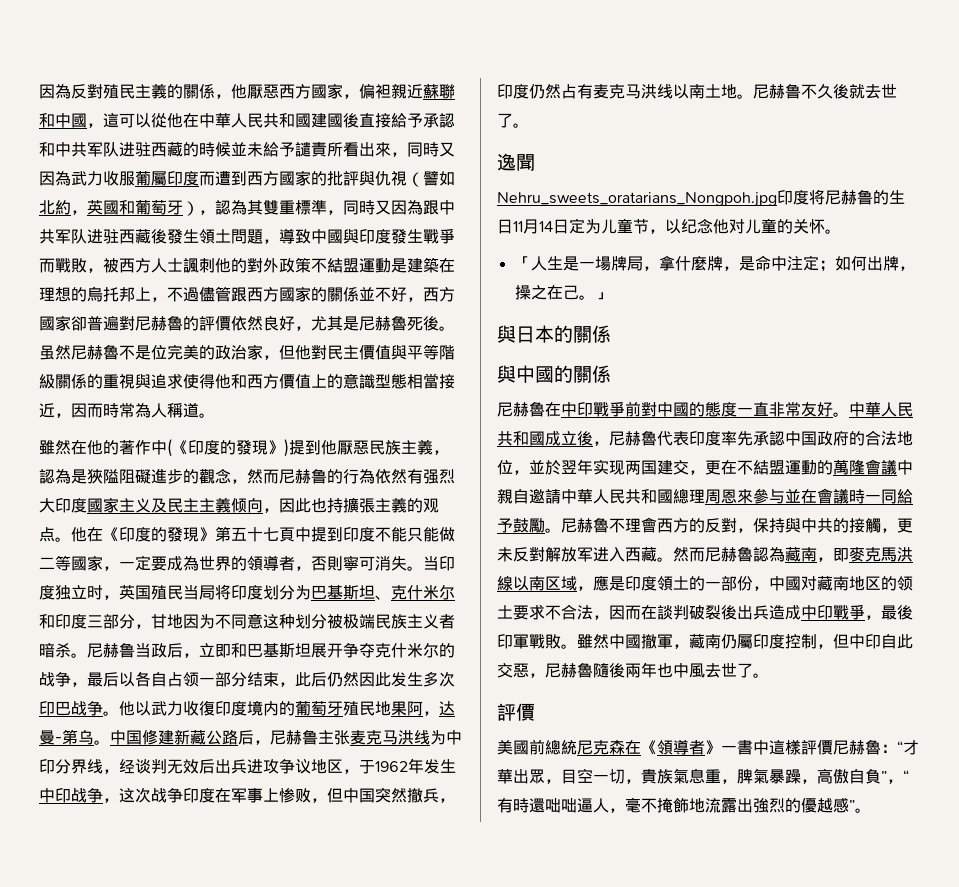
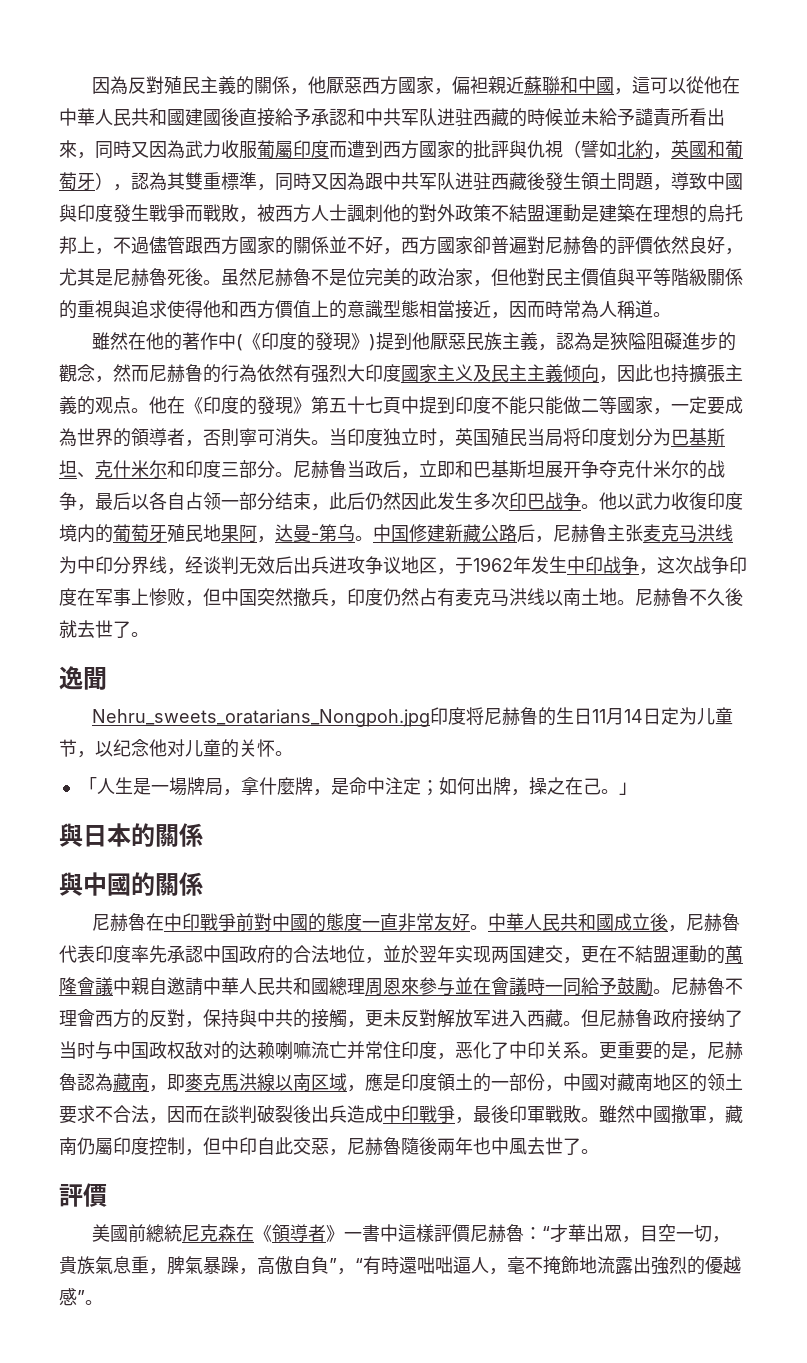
- 当印度独立时，英国殖民当局将印度划分为巴基斯坦、克什米尔和印度三部分，甘地因为不同意这种划分被极端民族主义者暗杀。
+ 当印度独立时，英国殖民当局将印度划分为巴基斯坦、克什米尔和印度三部分。
- 然而尼赫魯認為藏南，即麥克馬洪線以南区域，應是印度領土的一部份，中國对藏南地区的领土要求不合法，因而在談判破裂後出兵造成中印戰爭，最後印軍戰敗。
+ 但尼赫鲁政府接纳了当时与中国政权敌对的达赖喇嘛流亡并常住印度，恶化了中印关系。更重要的是，尼赫魯認為藏南，即麥克馬洪線以南区域，應是印度領土的一部份，中國对藏南地区的领土要求不合法，因而在談判破裂後出兵造成中印戰爭，最後印軍戰敗。

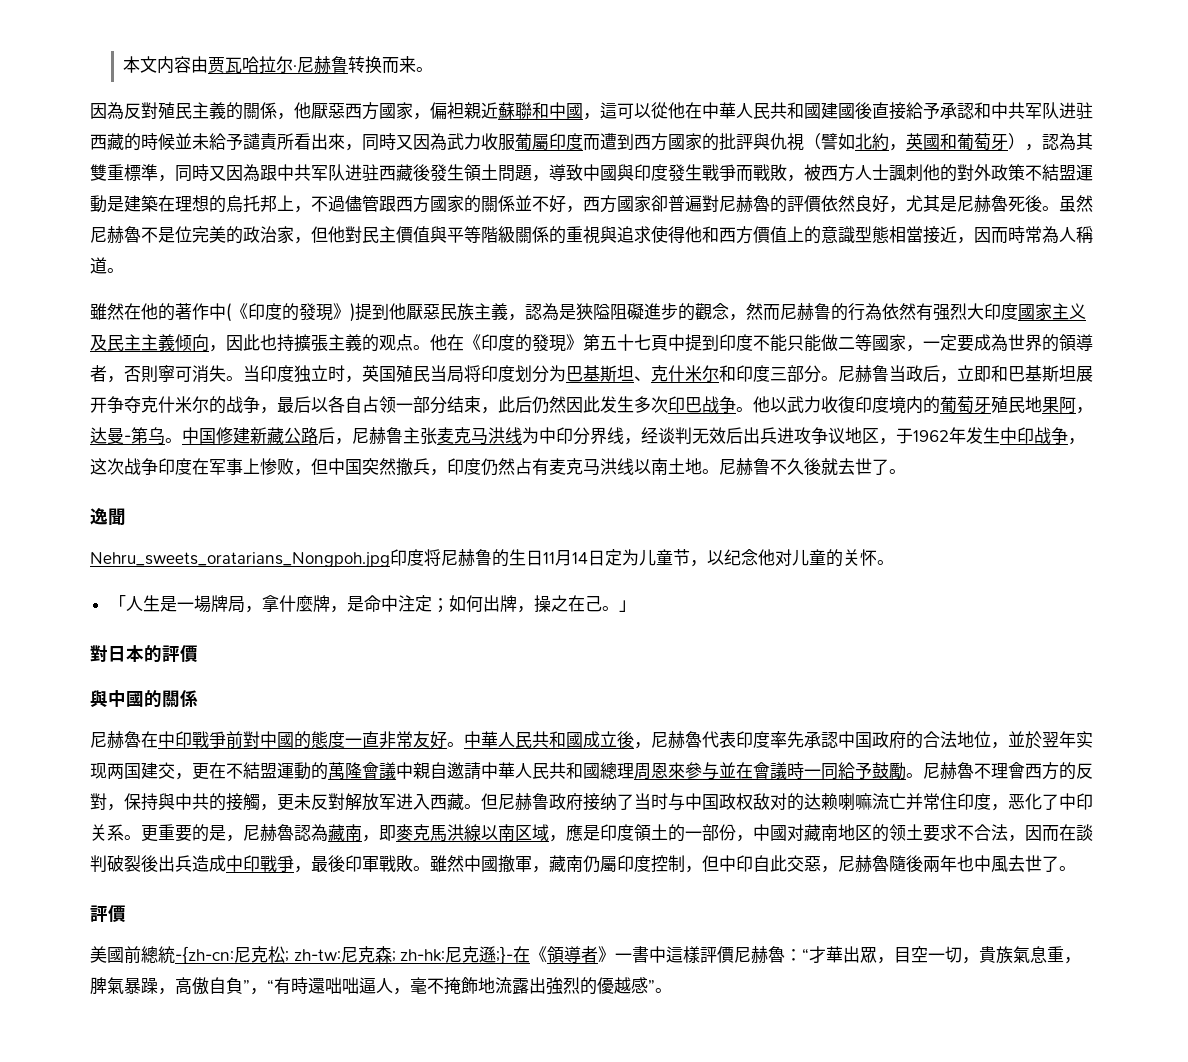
+ 本文内容由贾瓦哈拉尔·尼赫鲁转换而来。
- 與日本的關係
+ 對日本的評價
- 美國前總統尼克森在《領導者》一書中這樣評價尼赫魯：“才華出眾，目空一切，貴族氣息重，脾氣暴躁，高傲自負”，“有時還咄咄逼人，毫不掩飾地流露出強烈的優越感”。
+ 美國前總統-{zh-cn:尼克松; zh-tw:尼克森; zh-hk:尼克遜;}-在《領導者》一書中這樣評價尼赫魯：“才華出眾，目空一切，貴族氣息重，脾氣暴躁，高傲自負”，“有時還咄咄逼人，毫不掩飾地流露出強烈的優越感”。

